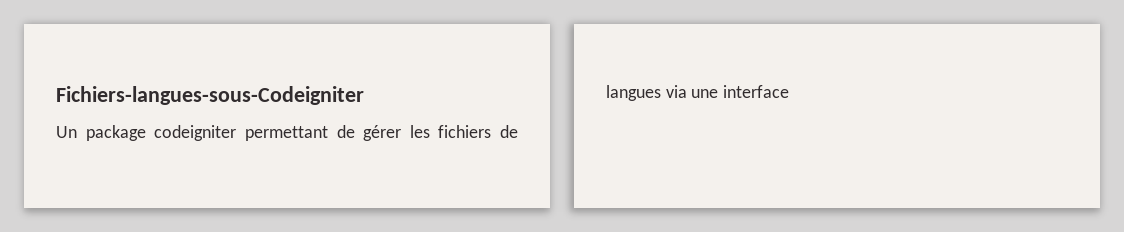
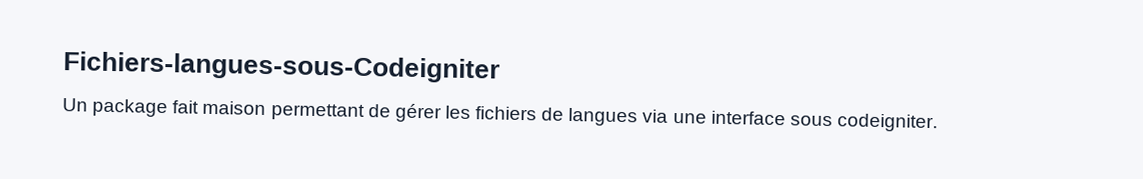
- Un package codeigniter permettant de gérer les fichiers de langues via une interface
+ Un package fait maison permettant de gérer les fichiers de langues via une interface sous codeigniter.

